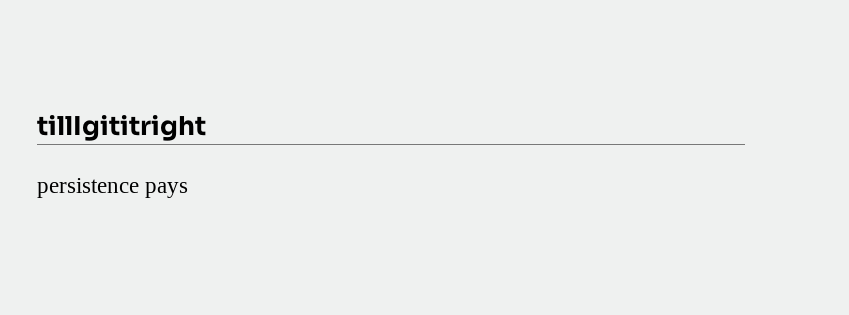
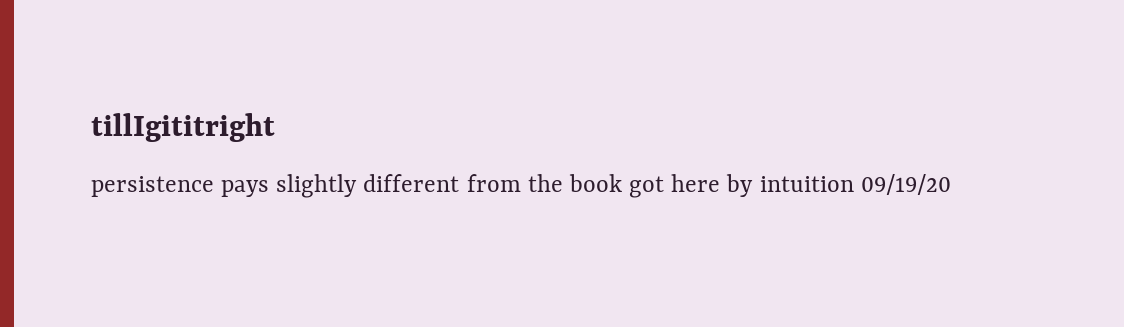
- persistence pays
+ persistence pays slightly different from the book got here by intuition 09/19/20

